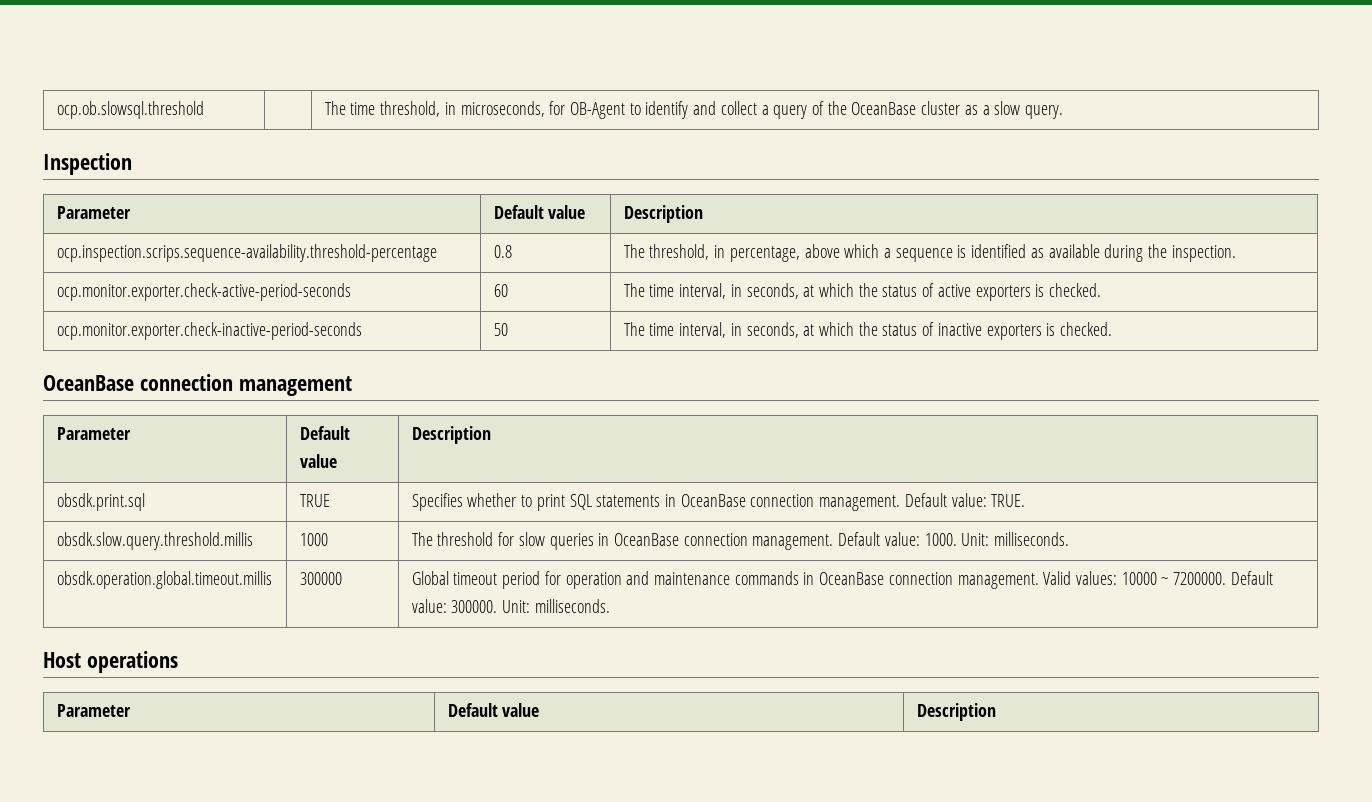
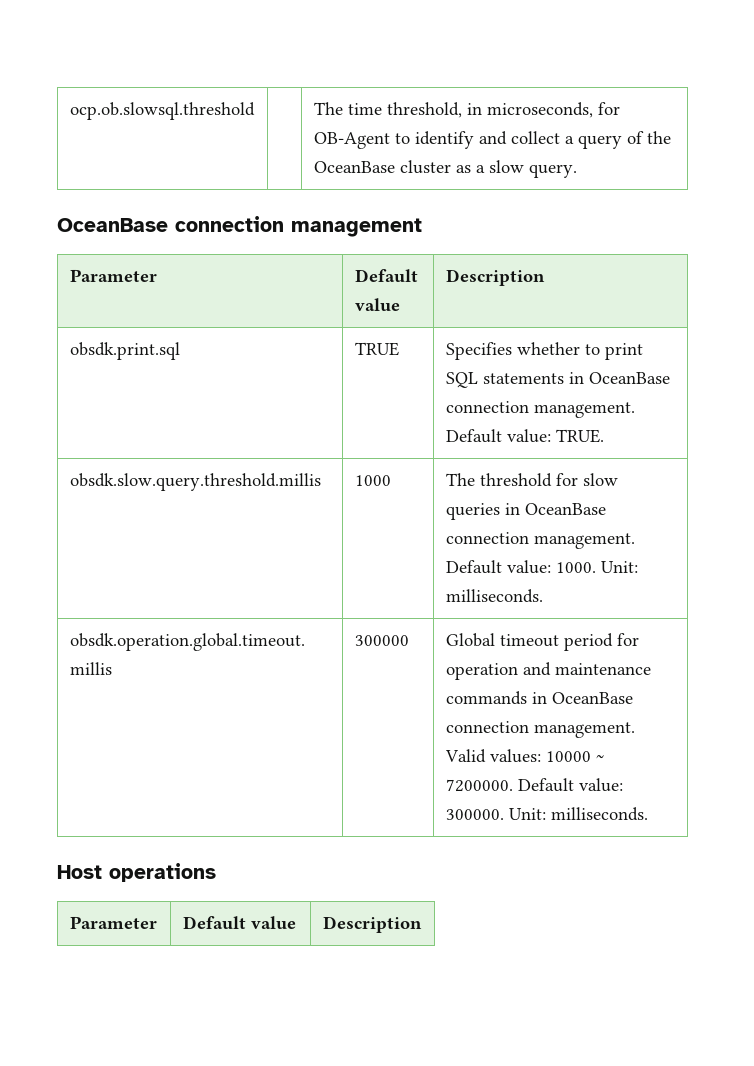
- Inspection
- Parameter | Default value | Description
- ocp.inspection.scrips.sequence-availability.threshold-percentage | 0.8 | The threshold, in percentage, above which a sequence is identified as available during the inspection.
- ocp.monitor.exporter.check-active-period-seconds | 60 | The time interval, in seconds, at which the status of active exporters is checked.
- ocp.monitor.exporter.check-inactive-period-seconds | 50 | The time interval, in seconds, at which the status of inactive exporters is checked.

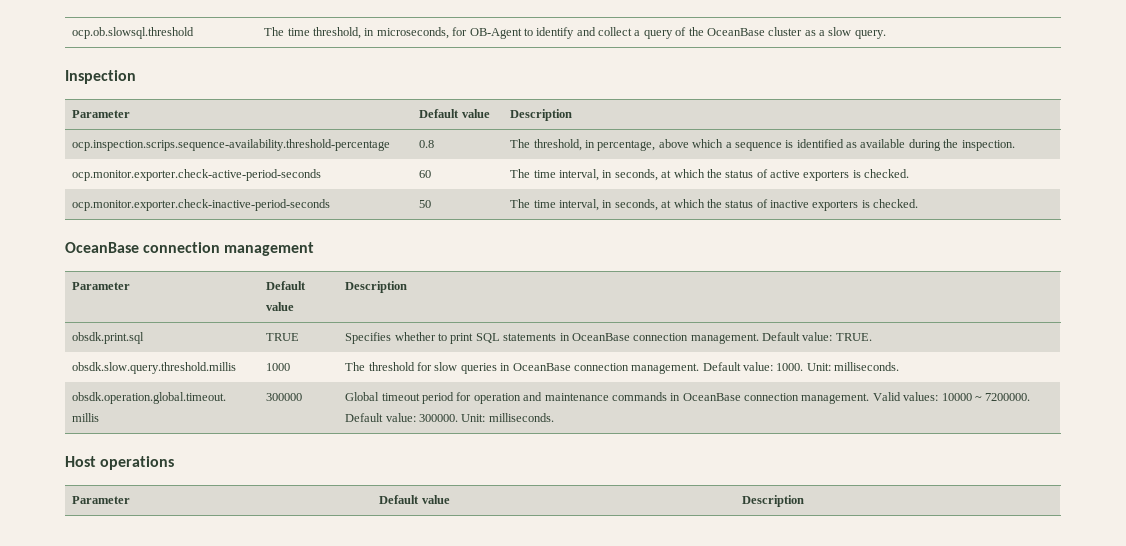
+ Inspection
+ Parameter | Default value | Description
+ ocp.inspection.scrips.sequence-availability.threshold-percentage | 0.8 | The threshold, in percentage, above which a sequence is identified as available during the inspection.
+ ocp.monitor.exporter.check-active-period-seconds | 60 | The time interval, in seconds, at which the status of active exporters is checked.
+ ocp.monitor.exporter.check-inactive-period-seconds | 50 | The time interval, in seconds, at which the status of inactive exporters is checked.

